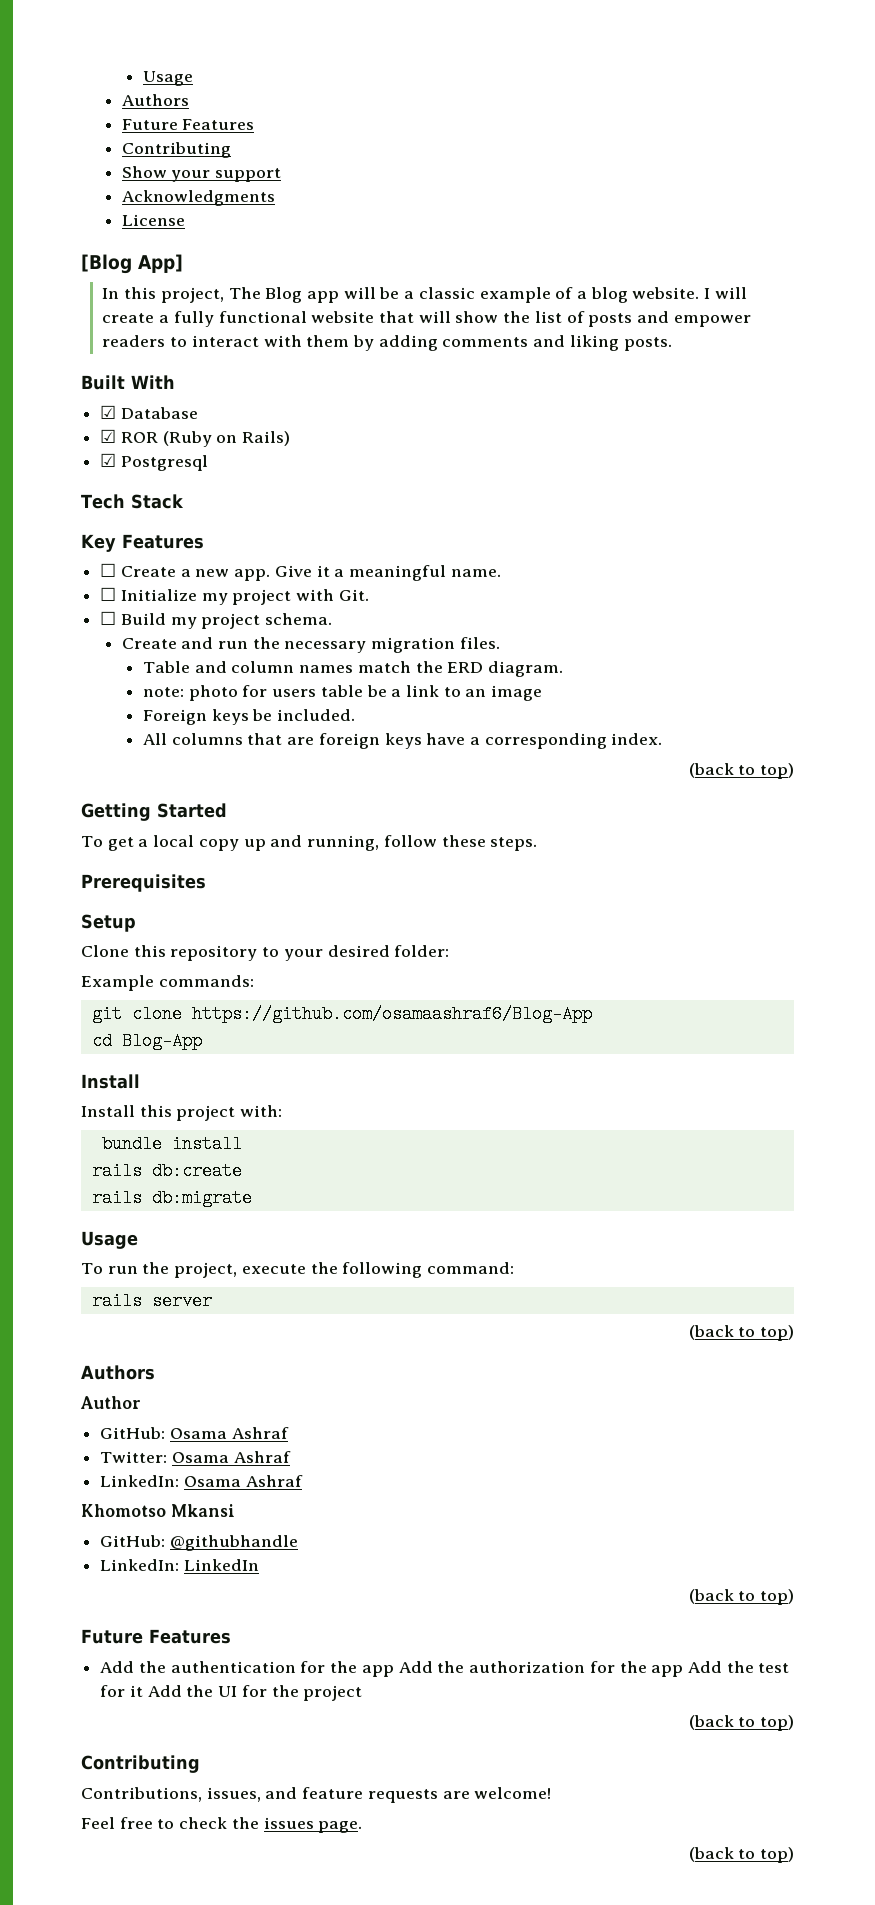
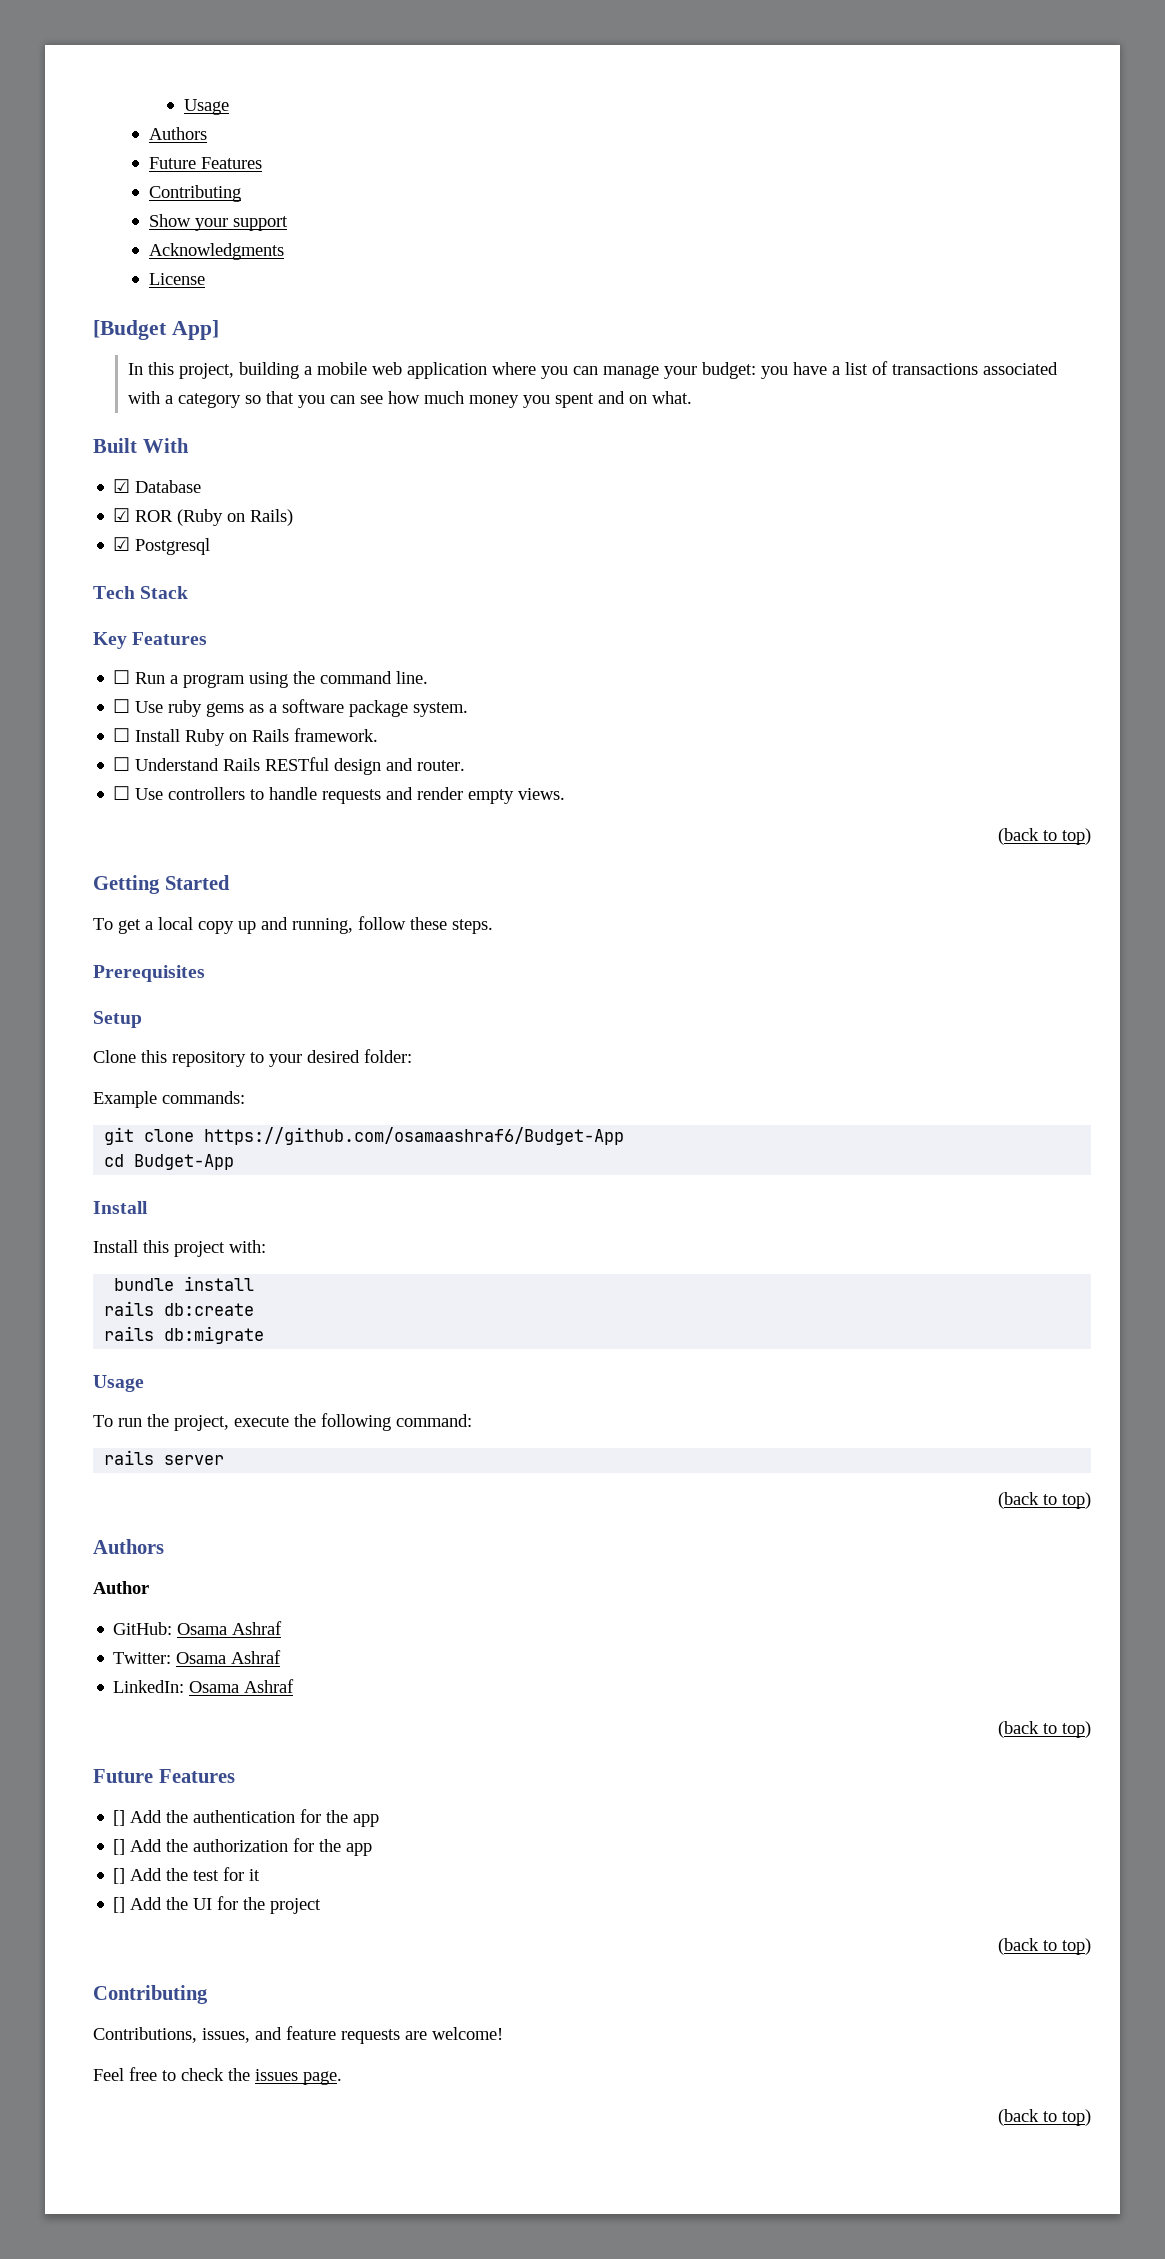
- [Blog App]
+ [Budget App]
- In this project, The Blog app will be a classic example of a blog website. I will create a fully functional website that will show the list of posts and empower readers to interact with them by adding comments and liking posts.
+ In this project, building a mobile web application where you can manage your budget: you have a list of transactions associated with a category so that you can see how much money you spent and on what.
- ☐ Create a new app. Give it a meaningful name.
- ☐ Initialize my project with Git.
- ☐ Build my project schema.
- Create and run the necessary migration files.
- Table and column names match the ERD diagram.
- note: photo for users table be a link to an image
- Foreign keys be included.
- All columns that are foreign keys have a corresponding index.
+ ☐ Run a program using the command line.
+ ☐ Use ruby gems as a software package system.
+ ☐ Install Ruby on Rails framework.
+ ☐ Understand Rails RESTful design and router.
+ ☐ Use controllers to handle requests and render empty views.
- git clone https://github.com/osamaashraf6/Blog-App
+ git clone https://github.com/osamaashraf6/Budget-App
- cd Blog-App
+ cd Budget-App
- Khomotso Mkansi
- GitHub: @githubhandle
- LinkedIn: LinkedIn
- Add the authentication for the app Add the authorization for the app Add the test for it Add the UI for the project
+ [] Add the authentication for the app
+ [] Add the authorization for the app
+ [] Add the test for it
+ [] Add the UI for the project

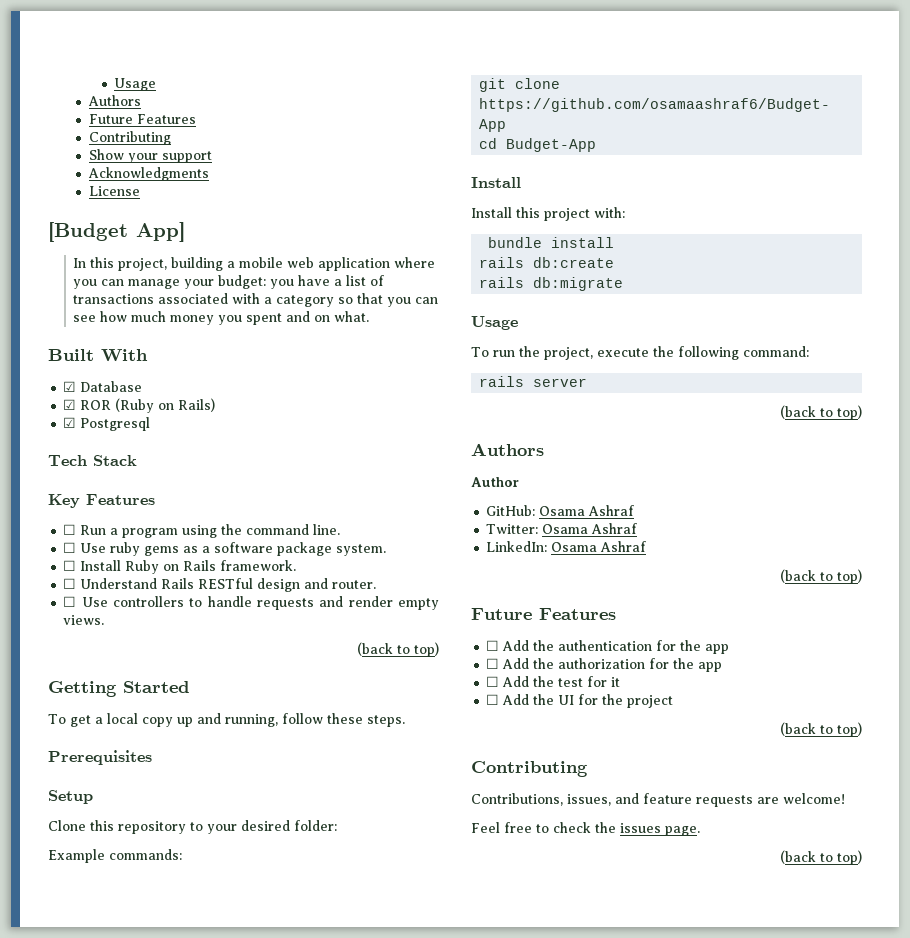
- [] Add the authentication for the app
+ ☐ Add the authentication for the app
- [] Add the authorization for the app
+ ☐ Add the authorization for the app
- [] Add the test for it
+ ☐ Add the test for it
- [] Add the UI for the project
+ ☐ Add the UI for the project

